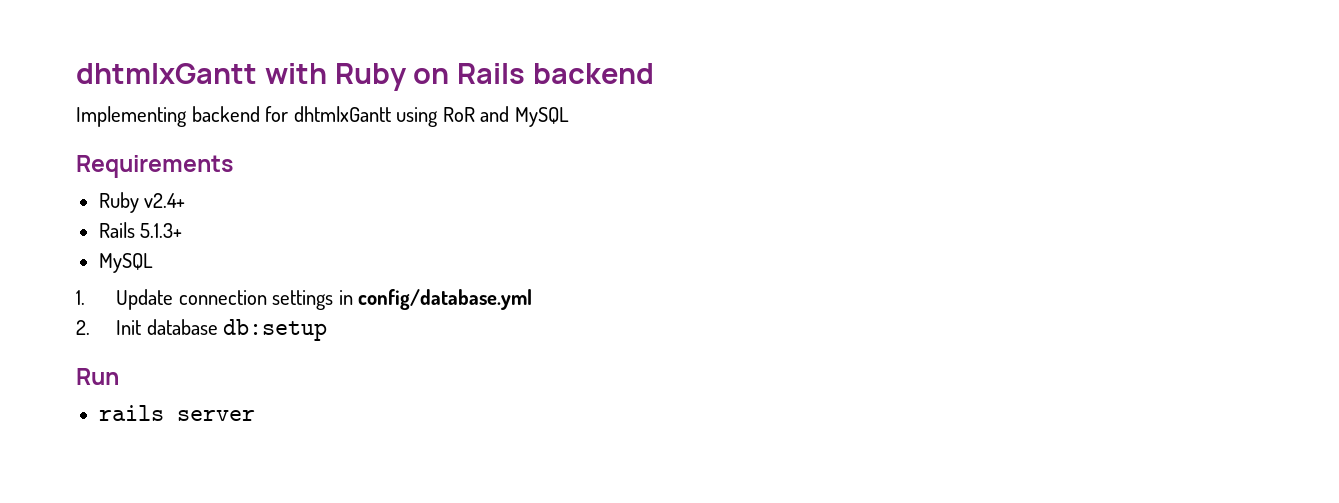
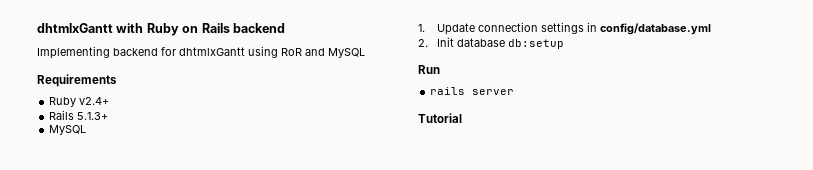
+ Tutorial

